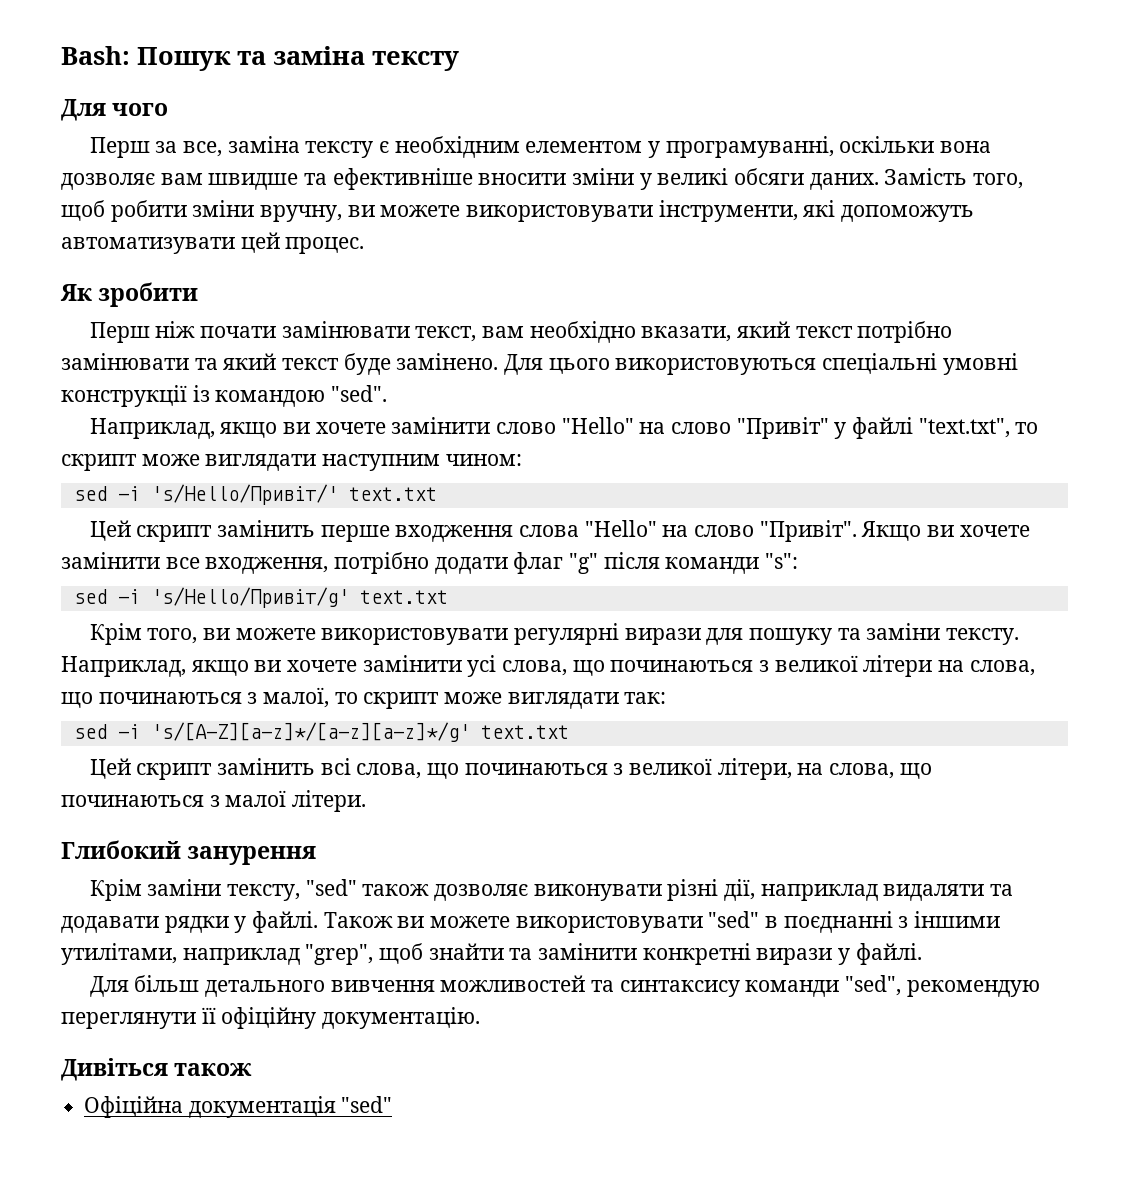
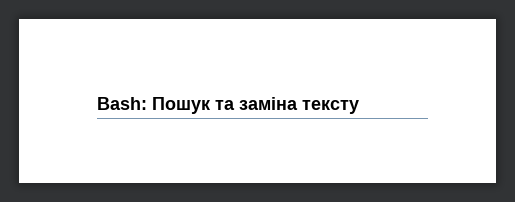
- Для чого
- Перш за все, заміна тексту є необхідним елементом у програмуванні, оскільки вона дозволяє вам швидше та ефективніше вносити зміни у великі обсяги даних. Замість того, щоб робити зміни вручну, ви можете використовувати інструменти, які допоможуть автоматизувати цей процес.
- Як зробити
- Перш ніж почати замінювати текст, вам необхідно вказати, який текст потрібно замінювати та який текст буде замінено. Для цього використовуються спеціальні умовні конструкції із командою "sed".
- Наприклад, якщо ви хочете замінити слово "Hello" на слово "Привіт" у файлі "text.txt", то скрипт може виглядати наступним чином:
- sed -i 's/Hello/Привіт/' text.txt
- Цей скрипт замінить перше входження слова "Hello" на слово "Привіт". Якщо ви хочете замінити все входження, потрібно додати флаг "g" після команди "s":
- sed -i 's/Hello/Привіт/g' text.txt
- Крім того, ви можете використовувати регулярні вирази для пошуку та заміни тексту. Наприклад, якщо ви хочете замінити усі слова, що починаються з великої літери на слова, що починаються з малої, то скрипт може виглядати так:
- sed -i 's/[A-Z][a-z]*/[a-z][a-z]*/g' text.txt
- Цей скрипт замінить всі слова, що починаються з великої літери, на слова, що починаються з малої літери.
- Глибокий занурення
- Крім заміни тексту, "sed" також дозволяє виконувати різні дії, наприклад видаляти та додавати рядки у файлі. Також ви можете використовувати "sed" в поєднанні з іншими утилітами, наприклад "grep", щоб знайти та замінити конкретні вирази у файлі.
- Для більш детального вивчення можливостей та синтаксису команди "sed", рекомендую переглянути її офіційну документацію.
- Дивіться також
- Офіційна документація "sed"

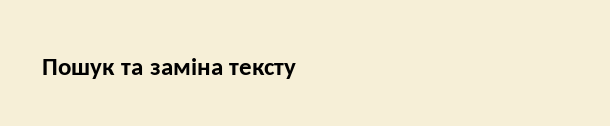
- Bash: Пошук та заміна тексту
+ Пошук та заміна тексту

